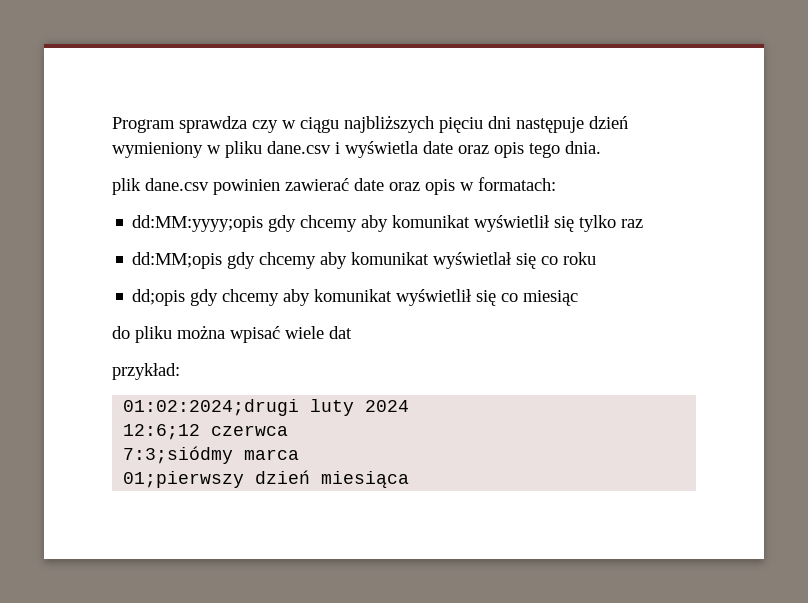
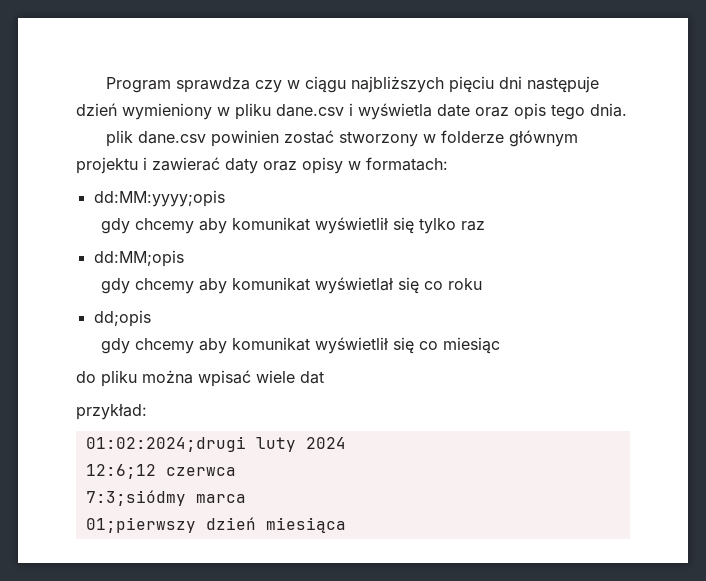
- plik dane.csv powinien zawierać date oraz opis w formatach:
+ plik dane.csv powinien zostać stworzony w folderze głównym projektu i zawierać daty oraz opisy w formatach:
- dd:MM:yyyy;opis gdy chcemy aby komunikat wyświetlił się tylko raz
+ dd:MM:yyyy;opis
+ gdy chcemy aby komunikat wyświetlił się tylko raz
- dd:MM;opis gdy chcemy aby komunikat wyświetlał się co roku
+ dd:MM;opis
+ gdy chcemy aby komunikat wyświetlał się co roku
- dd;opis gdy chcemy aby komunikat wyświetlił się co miesiąc
+ dd;opis
+ gdy chcemy aby komunikat wyświetlił się co miesiąc

